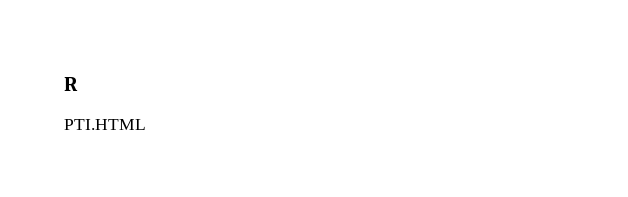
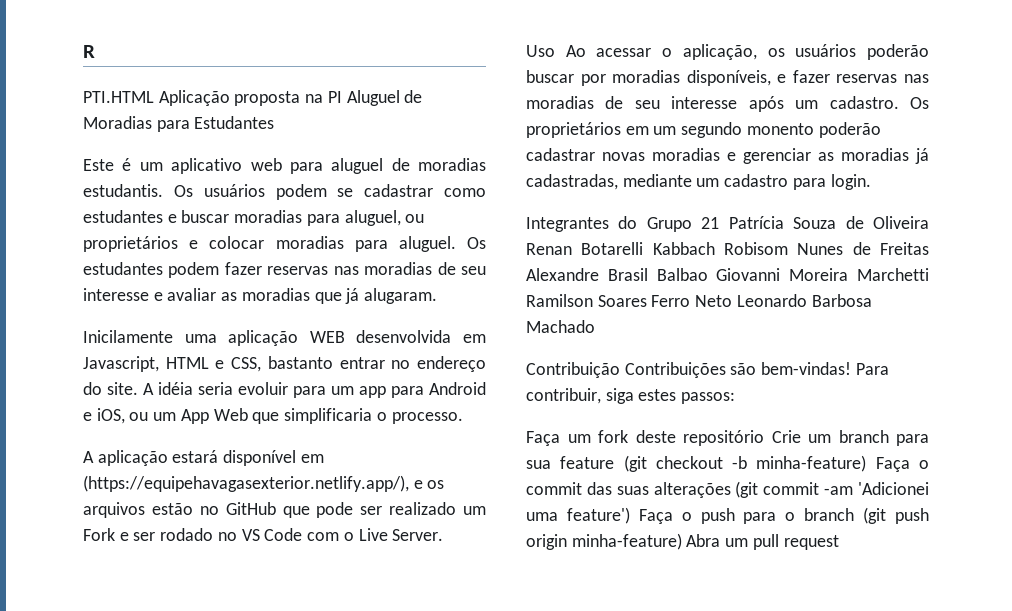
- PTI.HTML
+ PTI.HTML Aplicação proposta na PI Aluguel de Moradias para Estudantes
+ Este é um aplicativo web para aluguel de moradias estudantis. Os usuários podem se cadastrar como estudantes e buscar moradias para aluguel, ou proprietários e colocar moradias para aluguel. Os estudantes podem fazer reservas nas moradias de seu interesse e avaliar as moradias que já alugaram.
+ Inicilamente uma aplicação WEB desenvolvida em Javascript, HTML e CSS, bastanto entrar no endereço do site. A idéia seria evoluir para um app para Android e iOS, ou um App Web que simplificaria o processo.
+ A aplicação estará disponível em (https://equipehavagasexterior.netlify.app/), e os arquivos estão no GitHub que pode ser realizado um Fork e ser rodado no VS Code com o Live Server.
+ Uso Ao acessar o aplicação, os usuários poderão buscar por moradias disponíveis, e fazer reservas nas moradias de seu interesse após um cadastro. Os proprietários em um segundo monento poderão cadastrar novas moradias e gerenciar as moradias já cadastradas, mediante um cadastro para login.
+ Integrantes do Grupo 21 Patrícia Souza de Oliveira Renan Botarelli Kabbach Robisom Nunes de Freitas Alexandre Brasil Balbao Giovanni Moreira Marchetti Ramilson Soares Ferro Neto Leonardo Barbosa Machado
+ Contribuição Contribuições são bem-vindas! Para contribuir, siga estes passos:
+ Faça um fork deste repositório Crie um branch para sua feature (git checkout -b minha-feature) Faça o commit das suas alterações (git commit -am 'Adicionei uma feature') Faça o push para o branch (git push origin minha-feature) Abra um pull request

